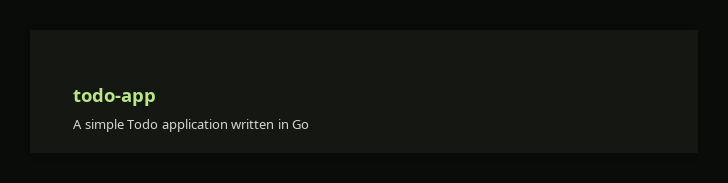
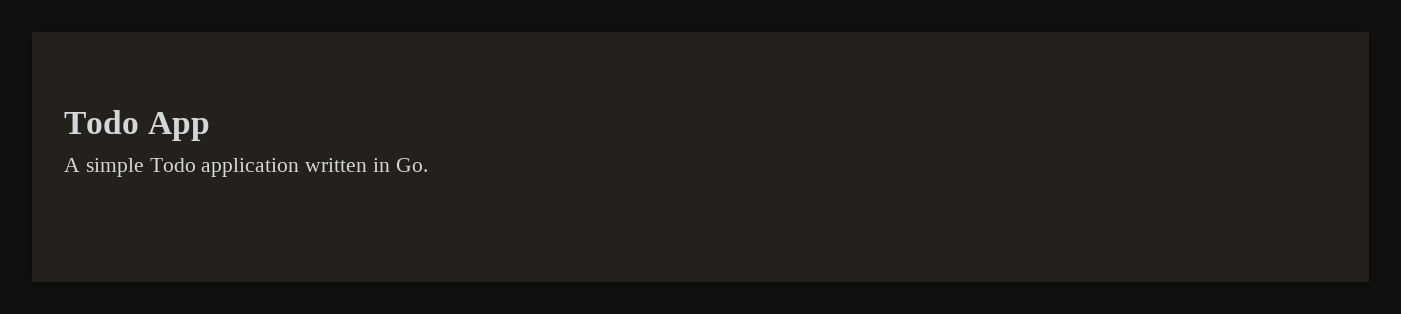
- todo-app
+ Todo App
- A simple Todo application written in Go
+ A simple Todo application written in Go.

